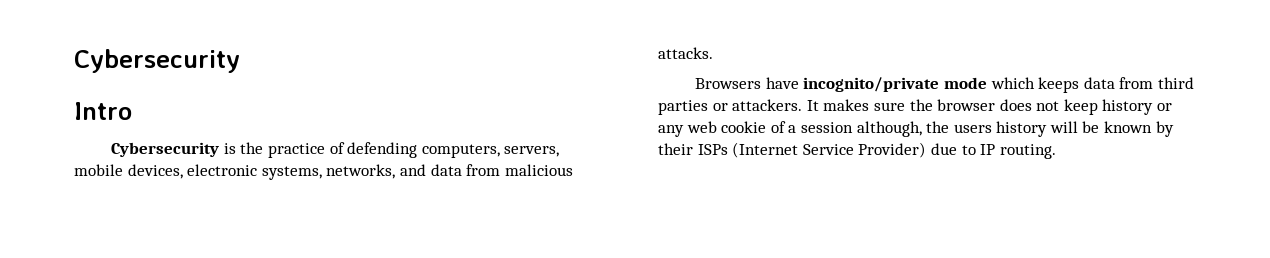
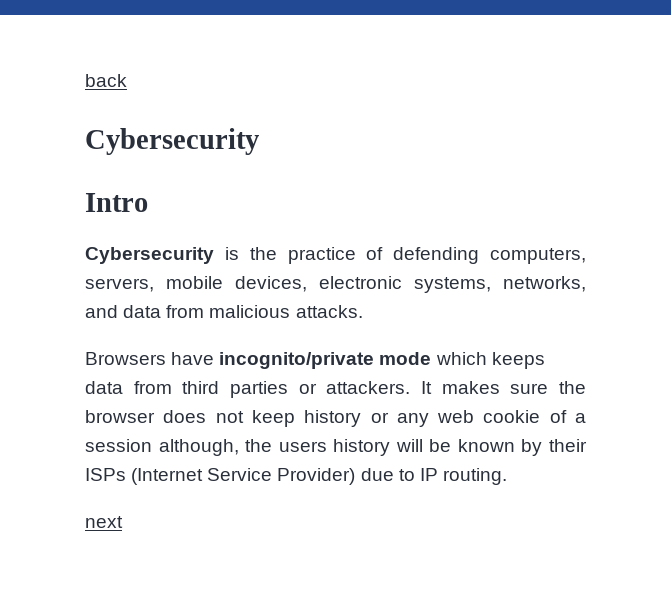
+ back
+ next

